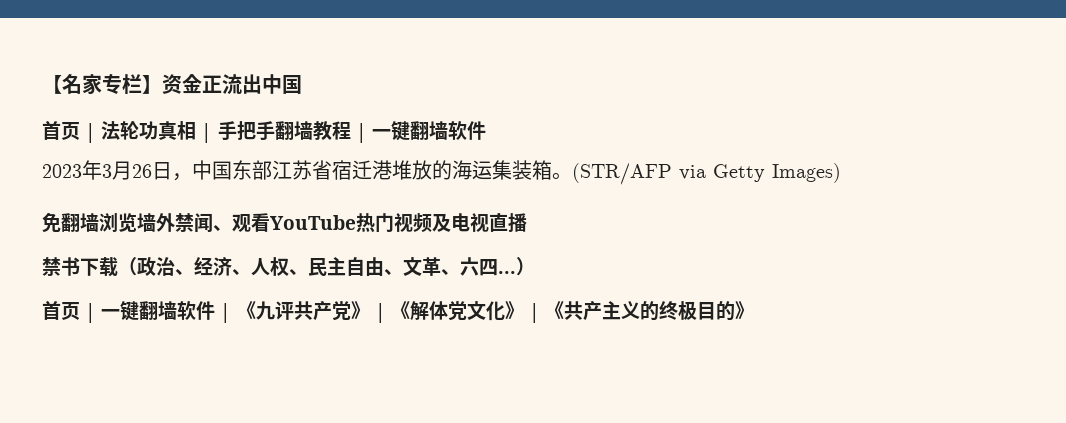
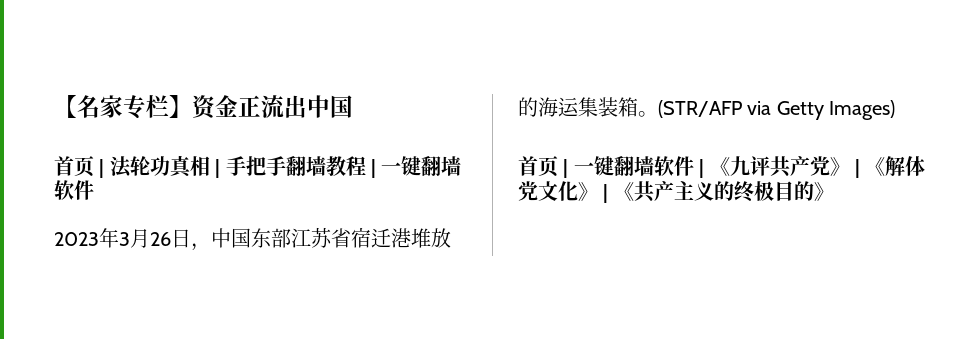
- 免翻墙浏览墙外禁闻、观看YouTube热门视频及电视直播
- 禁书下载（政治、经济、人权、民主自由、文革、六四...）

